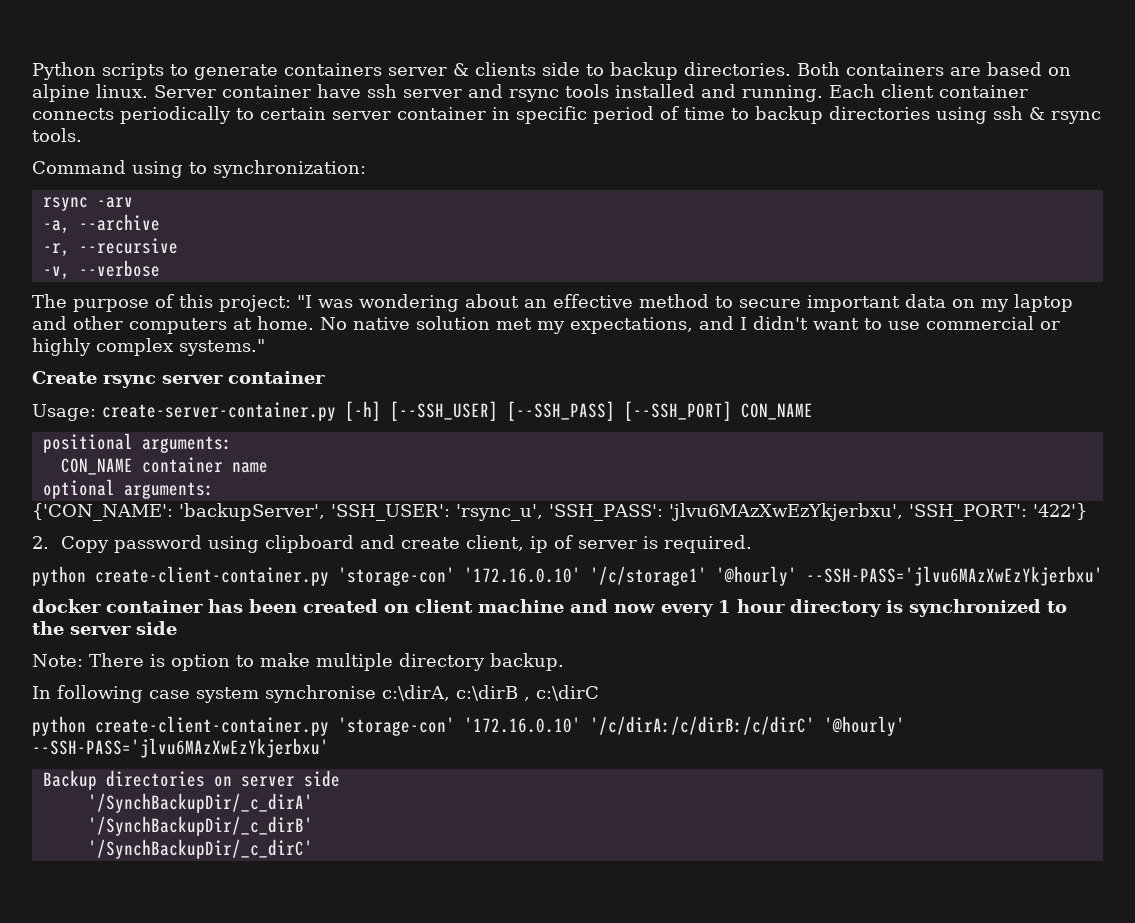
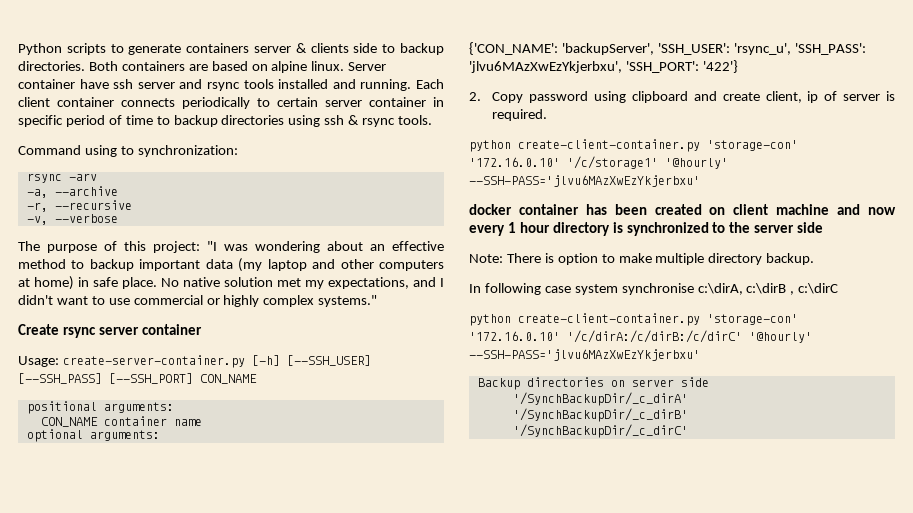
- The purpose of this project: "I was wondering about an effective method to secure important data on my laptop and other computers at home.
+ The purpose of this project: "I was wondering about an effective method to backup important data (my laptop and other computers at home) in safe place.

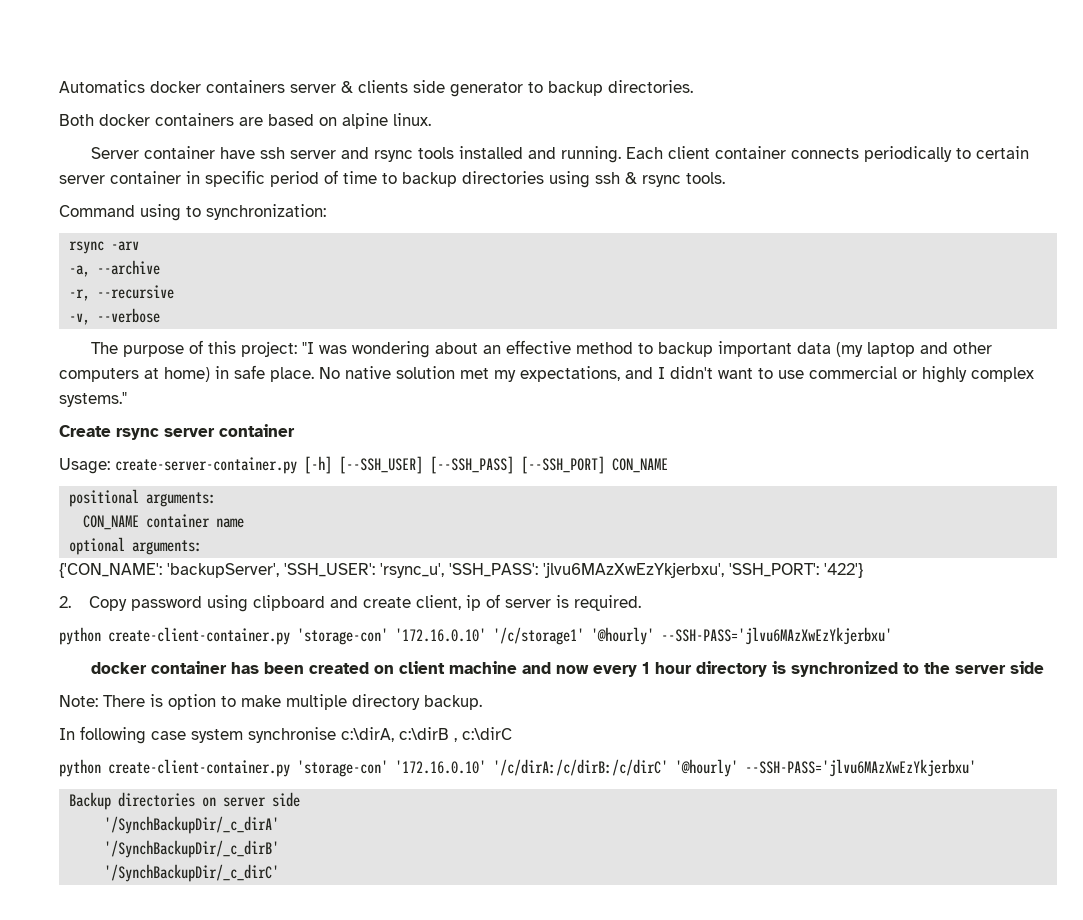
- Python scripts to generate containers server & clients side to backup directories. Both containers are based on alpine linux. Server container have ssh server and rsync tools installed and running.
+ Automatics docker containers server & clients side generator to backup directories.
+ Both docker containers are based on alpine linux.
+ Server container have ssh server and rsync tools installed and running.

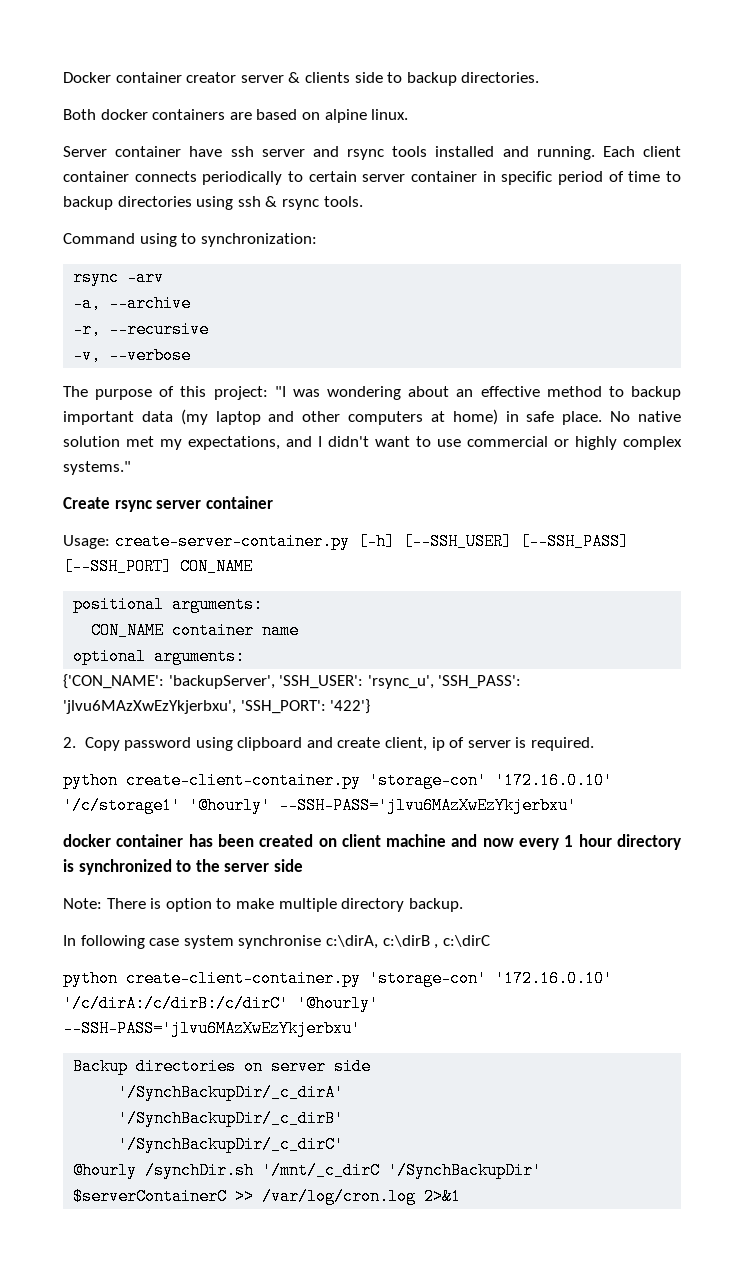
- Automatics docker containers server & clients side generator to backup directories.
+ Docker container creator server & clients side to backup directories.
+ @hourly /synchDir.sh '/mnt/_c_dirC '/SynchBackupDir' $serverContainerC >> /var/log/cron.log 2>&1

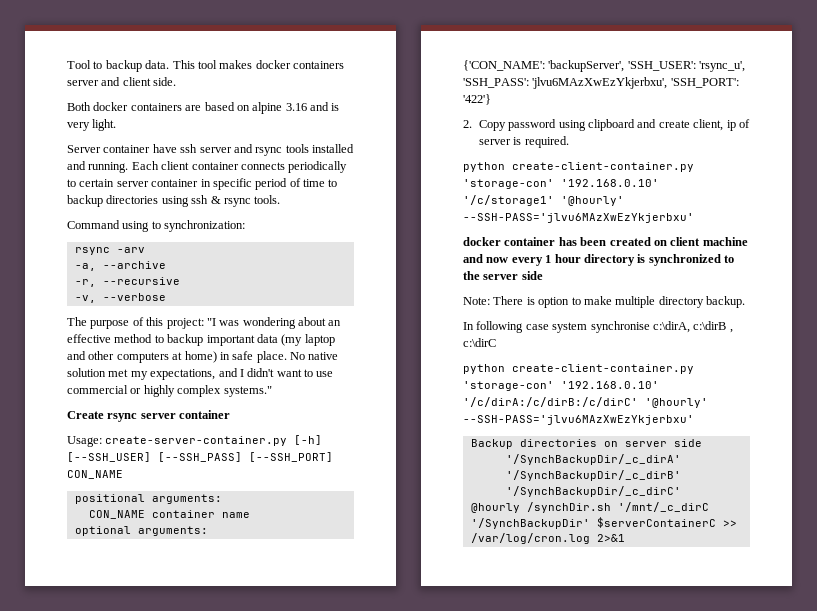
- Docker container creator server & clients side to backup directories.
+ Tool to backup data. This tool makes docker containers server and client side.
- Both docker containers are based on alpine linux.
+ Both docker containers are based on alpine 3.16 and is very light.
- python create-client-container.py 'storage-con' '172.16.0.10' '/c/storage1' '@hourly' --SSH-PASS='jlvu6MAzXwEzYkjerbxu'
+ python create-client-container.py 'storage-con' '192.168.0.10' '/c/storage1' '@hourly' --SSH-PASS='jlvu6MAzXwEzYkjerbxu'
- python create-client-container.py 'storage-con' '172.16.0.10' '/c/dirA:/c/dirB:/c/dirC' '@hourly' --SSH-PASS='jlvu6MAzXwEzYkjerbxu'
+ python create-client-container.py 'storage-con' '192.168.0.10' '/c/dirA:/c/dirB:/c/dirC' '@hourly' --SSH-PASS='jlvu6MAzXwEzYkjerbxu'

